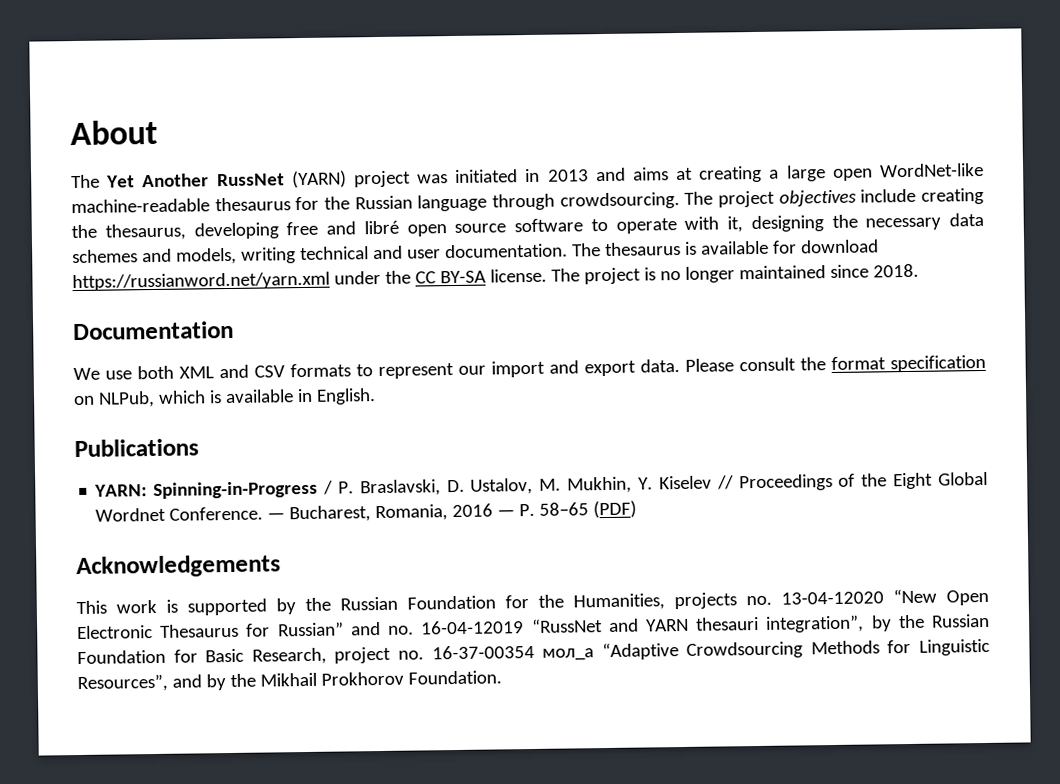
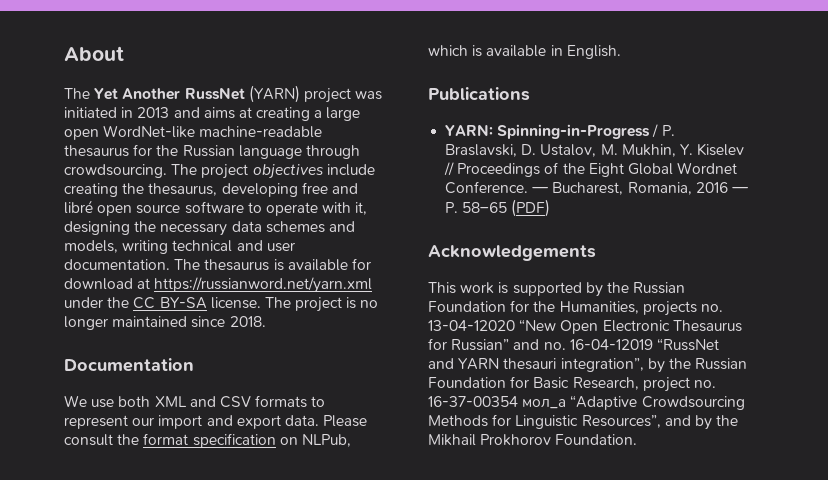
- The thesaurus is available for download https://russianword.net/yarn.xml under the CC BY-SA license.
+ The thesaurus is available for download at https://russianword.net/yarn.xml under the CC BY-SA license.

